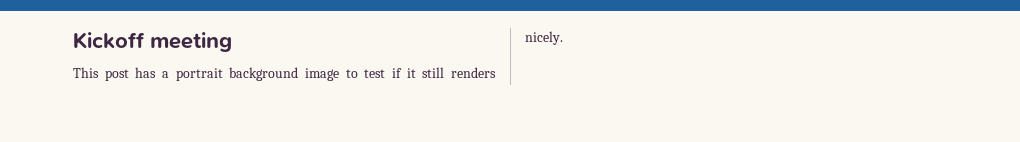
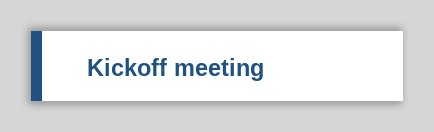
- This post has a portrait background image to test if it still renders nicely.

